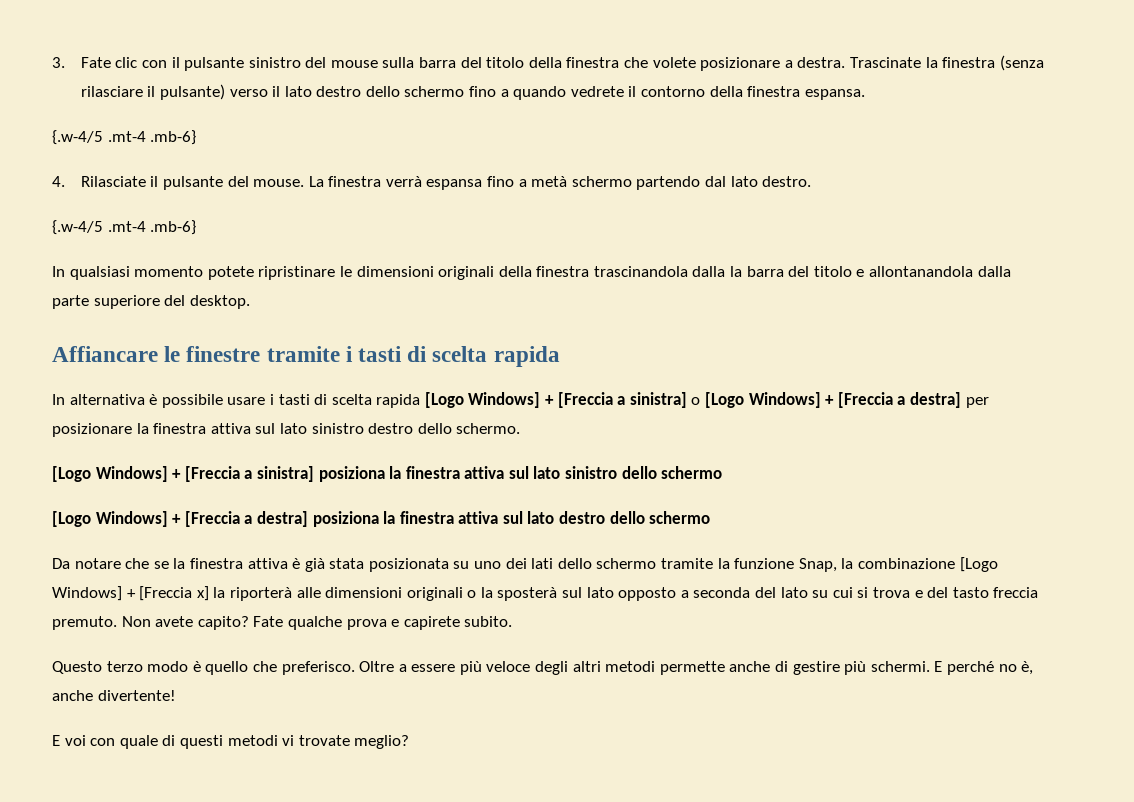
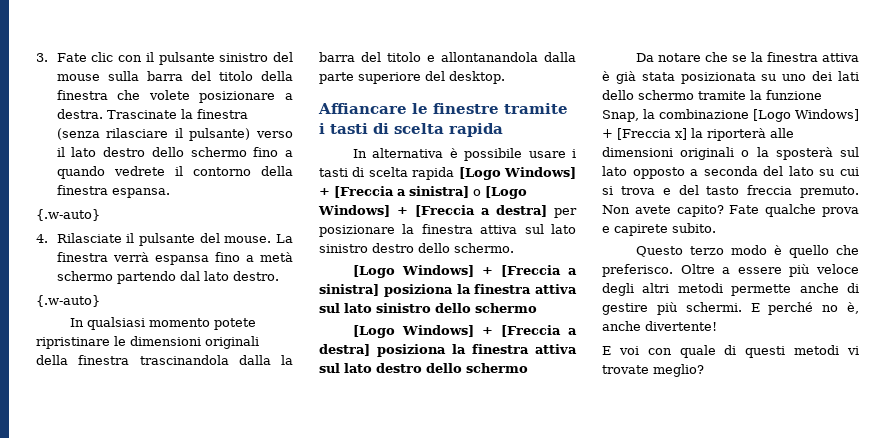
  Trascinate la finestra (senza rilasciare il pulsante) verso il lato destro dello schermo fino a quando vedrete il contorno della finestra espansa.
- {.w-4/5 .mt-4 .mb-6}
+ {.w-auto}
  La finestra verrà espansa fino a metà schermo partendo dal lato destro.
- {.w-4/5 .mt-4 .mb-6}
+ {.w-auto}

